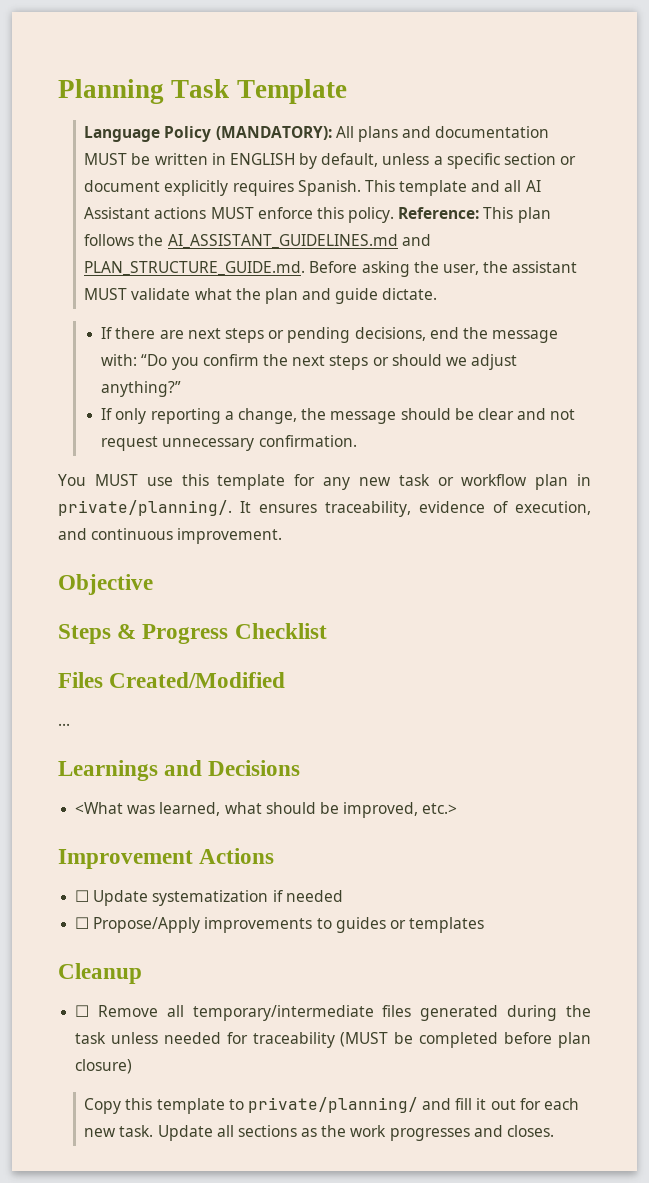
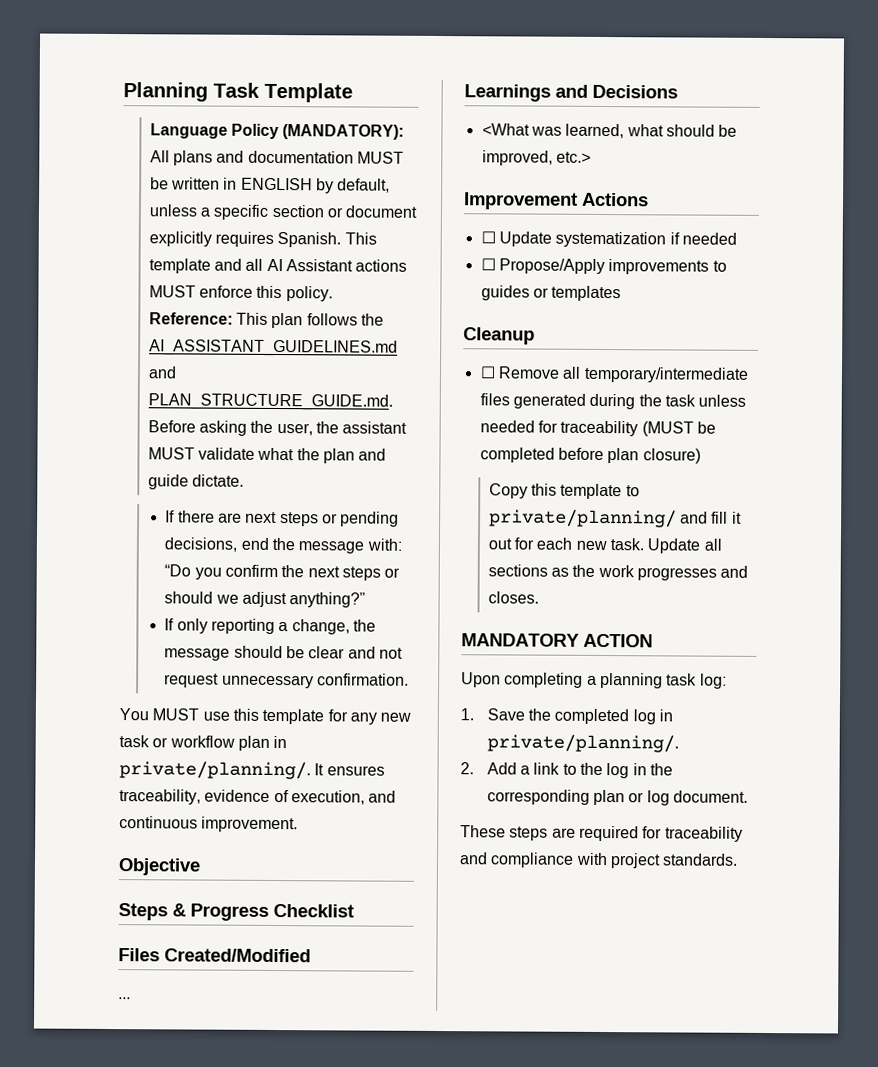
+ MANDATORY ACTION
+ Upon completing a planning task log:
+ 1. Save the completed log in private/planning/.
+ 2. Add a link to the log in the corresponding plan or log document.
+ These steps are required for traceability and compliance with project standards.

